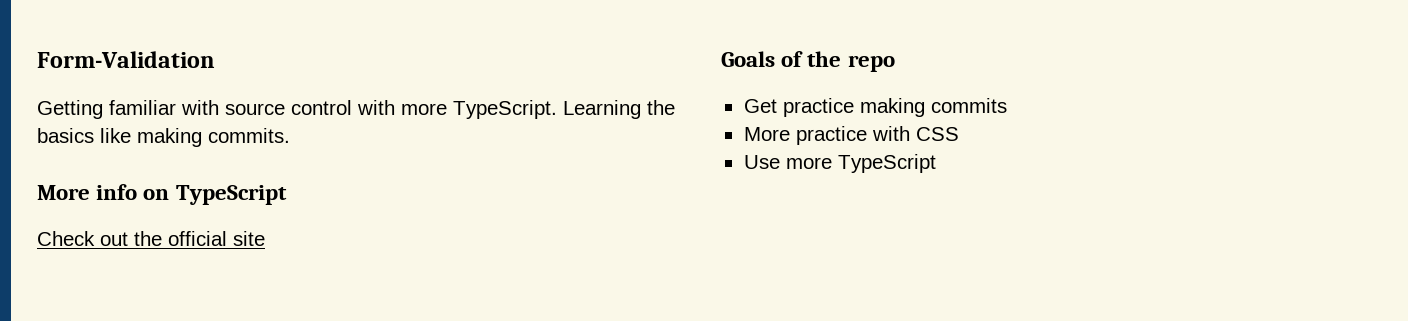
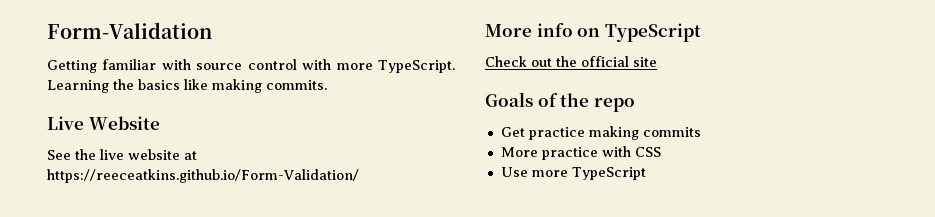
+ Live Website
+ See the live website at https://reeceatkins.github.io/Form-Validation/

